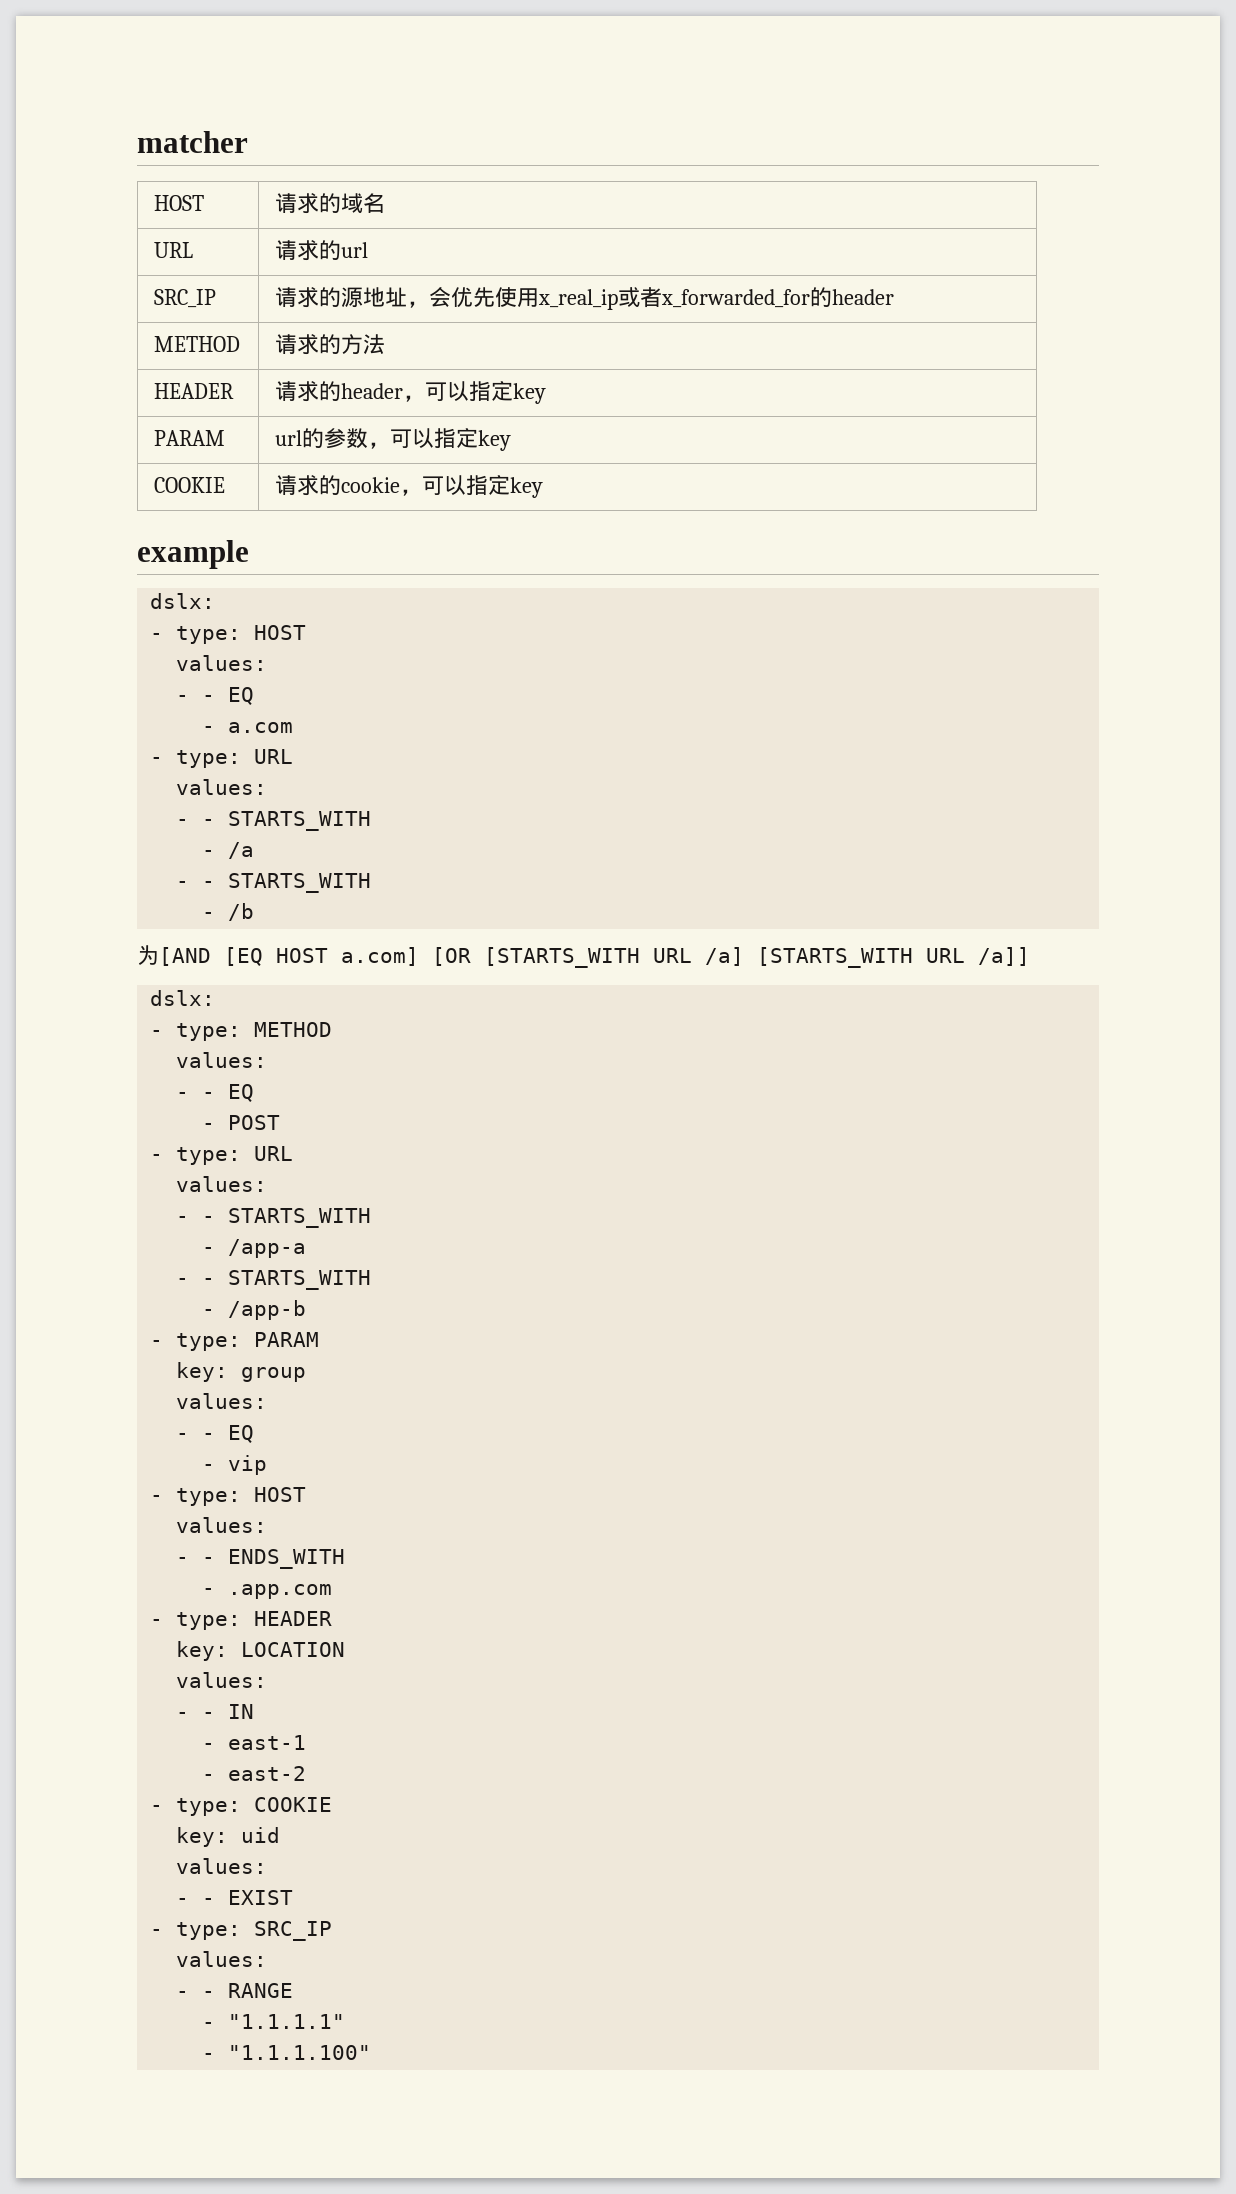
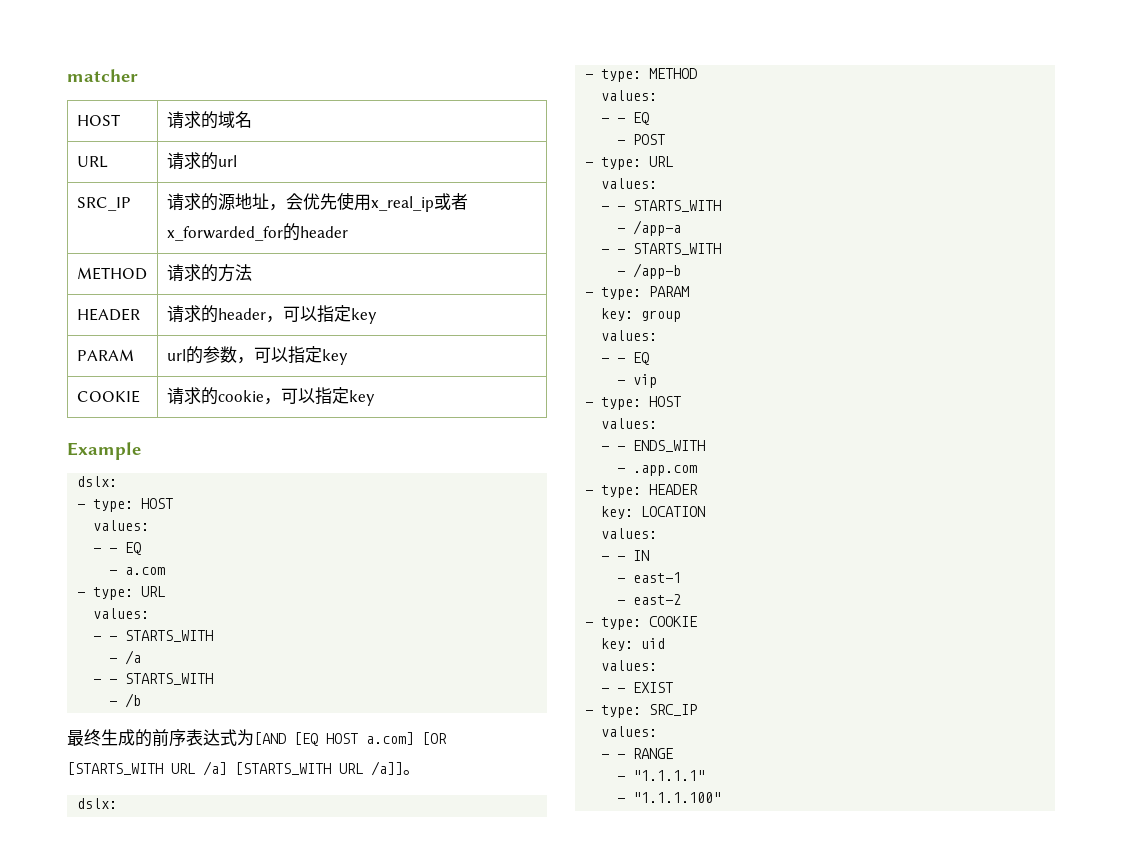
- example
+ Example
- 为[AND [EQ HOST a.com] [OR [STARTS_WITH URL /a] [STARTS_WITH URL /a]]
+ 最终生成的前序表达式为[AND [EQ HOST a.com] [OR [STARTS_WITH URL /a] [STARTS_WITH URL /a]]。

